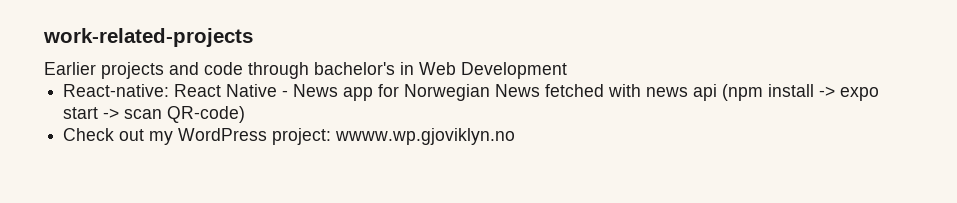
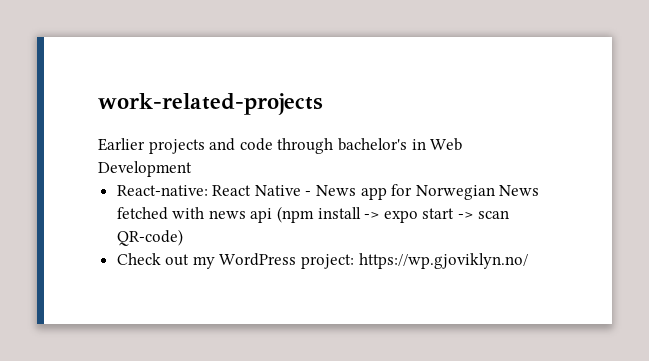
- Check out my WordPress project: wwww.wp.gjoviklyn.no
+ Check out my WordPress project: https://wp.gjoviklyn.no/

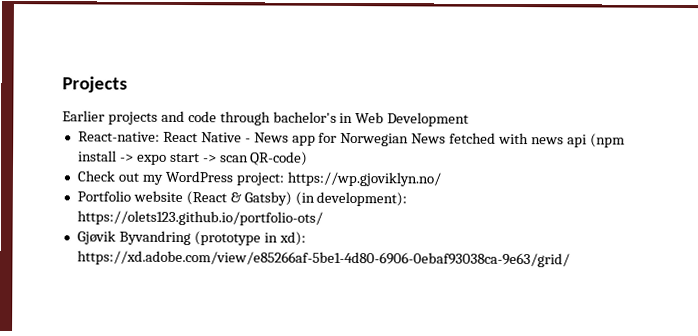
- work-related-projects
+ Projects
+ Portfolio website (React & Gatsby) (in development): https://olets123.github.io/portfolio-ots/
+ Gjøvik Byvandring (prototype in xd): https://xd.adobe.com/view/e85266af-5be1-4d80-6906-0ebaf93038ca-9e63/grid/

